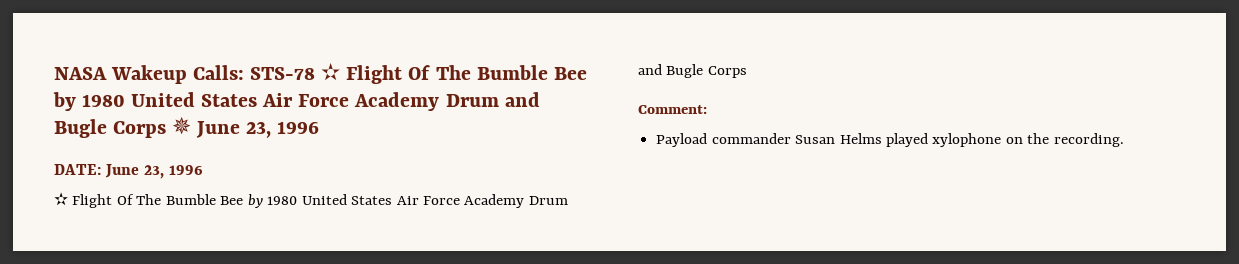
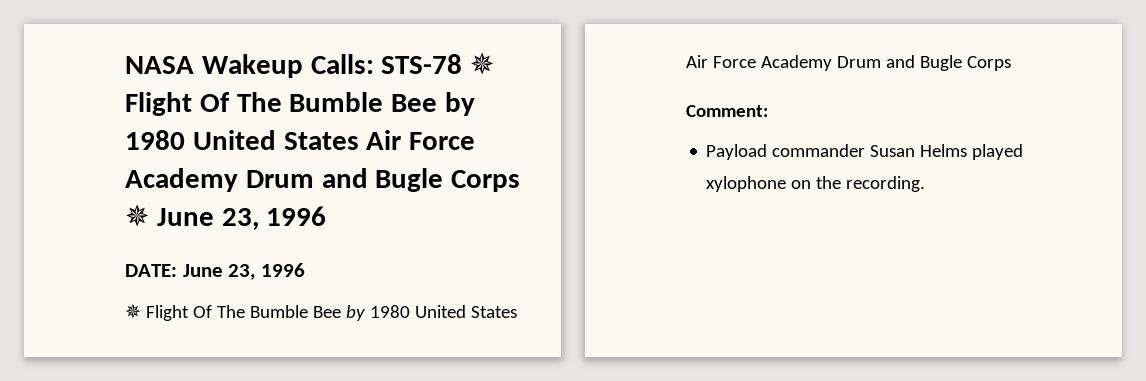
- NASA Wakeup Calls: STS-78 ✫ Flight Of The Bumble Bee by 1980 United States Air Force Academy Drum and Bugle Corps ✵ June 23, 1996
+ NASA Wakeup Calls: STS-78 ✵ Flight Of The Bumble Bee by 1980 United States Air Force Academy Drum and Bugle Corps ✵ June 23, 1996
  DATE: June 23, 1996
- ✫ Flight Of The Bumble Bee by 1980 United States Air Force Academy Drum and Bugle Corps
+ ✵ Flight Of The Bumble Bee by 1980 United States Air Force Academy Drum and Bugle Corps

